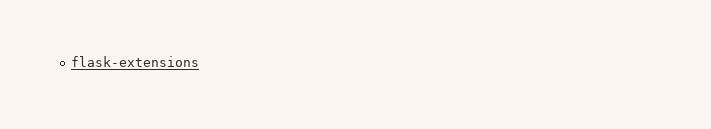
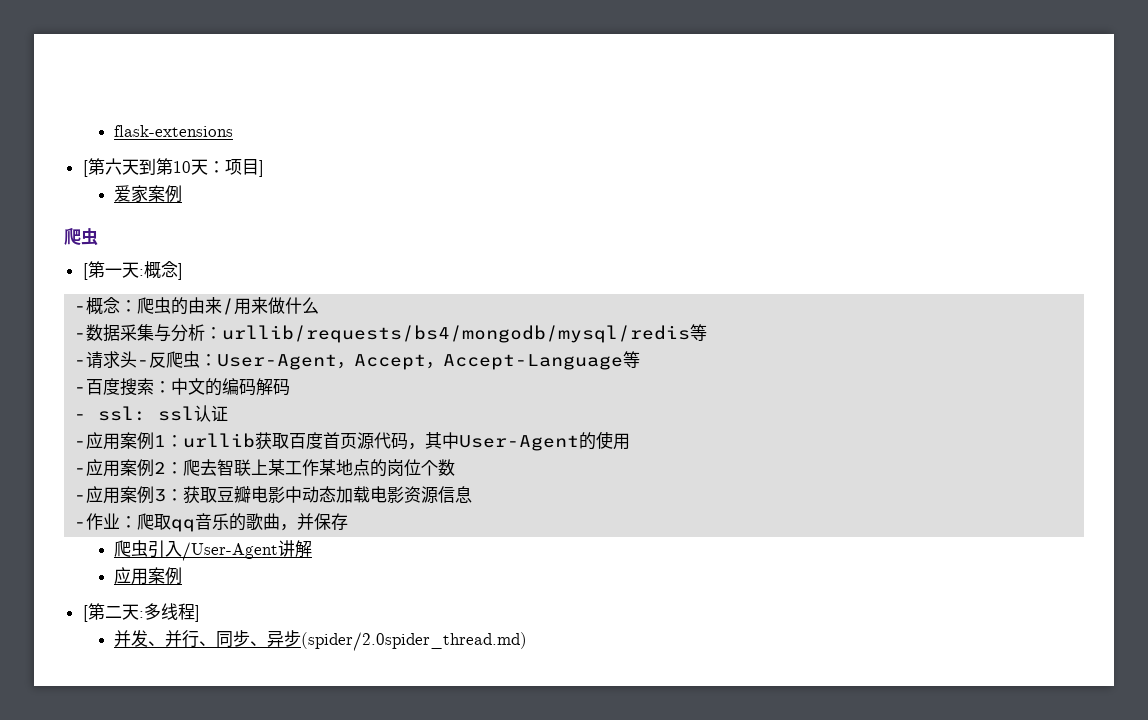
+ [第六天到第10天：项目]
+ 爱家案例
+ 爬虫
+ [第一天:概念]
+ -概念：爬虫的由来/用来做什么
+ -数据采集与分析：urllib/requests/bs4/mongodb/mysql/redis等
+ -请求头-反爬虫：User-Agent，Accept，Accept-Language等
+ -百度搜索：中文的编码解码
+ - ssl: ssl认证
+ -应用案例1：urllib获取百度首页源代码，其中User-Agent的使用
+ -应用案例2：爬去智联上某工作某地点的岗位个数
+ -应用案例3：获取豆瓣电影中动态加载电影资源信息
+ -作业：爬取qq音乐的歌曲，并保存
+ 爬虫引入/User-Agent讲解
+ 应用案例
+ [第二天:多线程]
+ 并发、并行、同步、异步(spider/2.0spider_thread.md)

